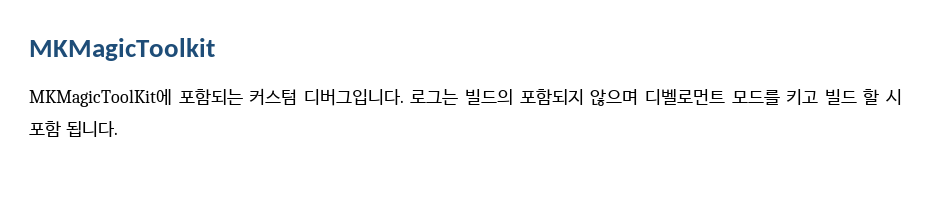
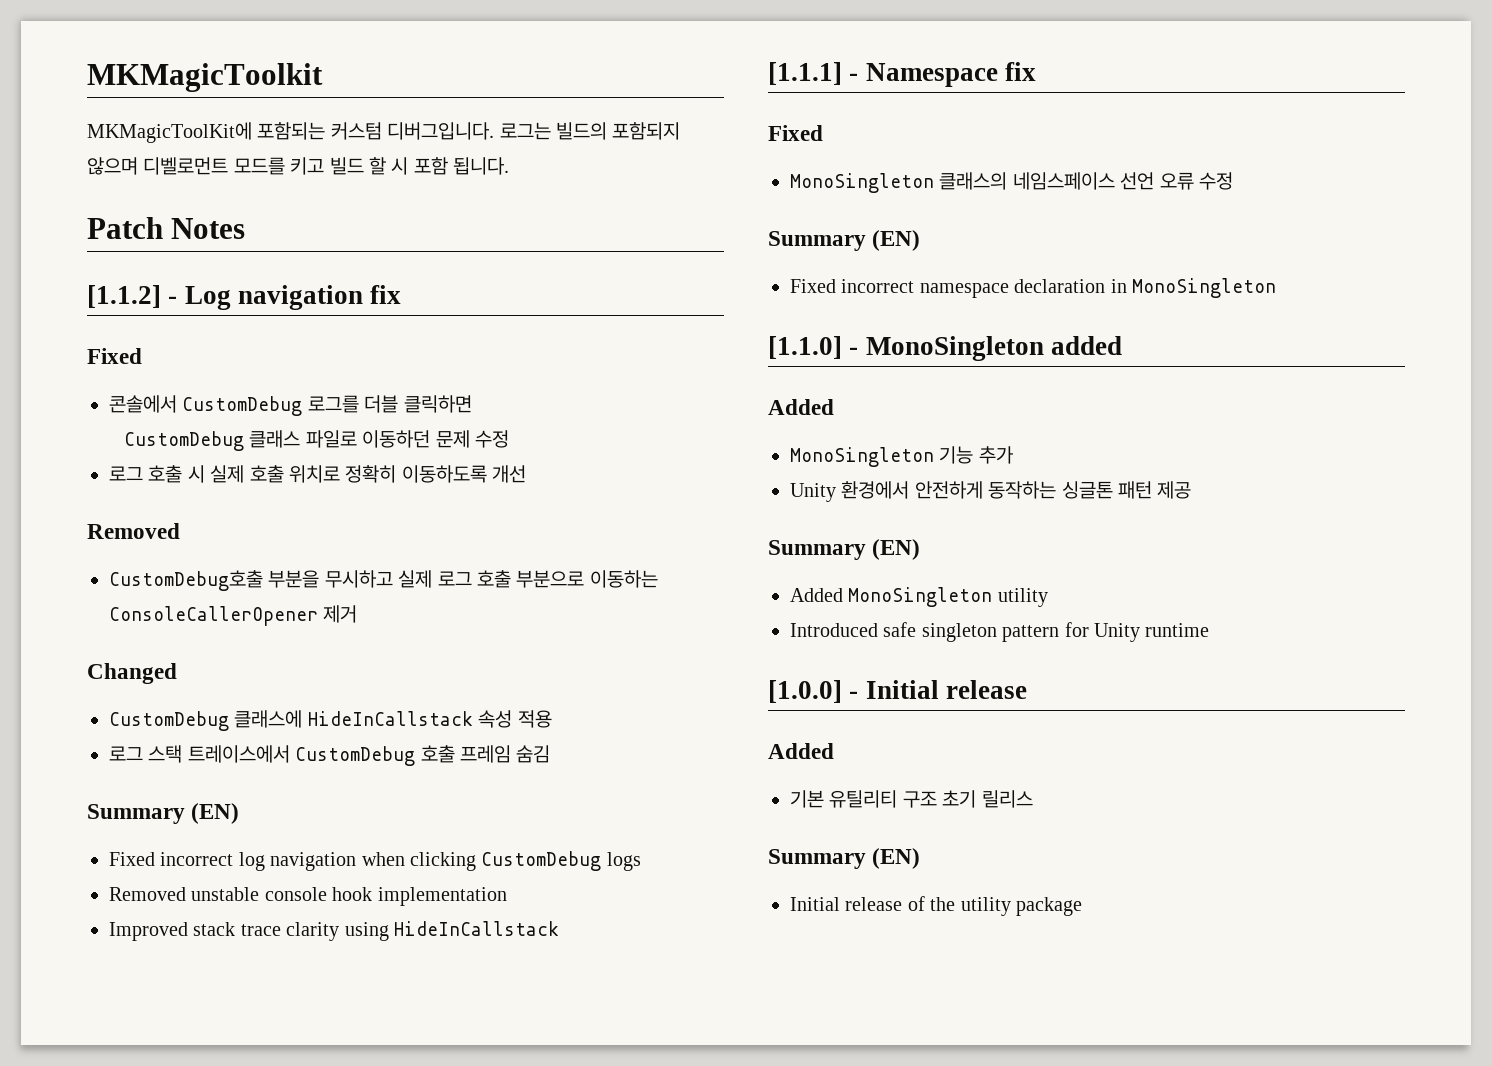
+ Patch Notes
+ [1.1.2] - Log navigation fix
+ Fixed
+ 콘솔에서 CustomDebug 로그를 더블 클릭하면
+ CustomDebug 클래스 파일로 이동하던 문제 수정
+ 로그 호출 시 실제 호출 위치로 정확히 이동하도록 개선
+ Removed
+ CustomDebug호출 부분을 무시하고 실제 로그 호출 부분으로 이동하는 ConsoleCallerOpener 제거
+ Changed
+ CustomDebug 클래스에 HideInCallstack 속성 적용
+ 로그 스택 트레이스에서 CustomDebug 호출 프레임 숨김
+ Summary (EN)
+ Fixed incorrect log navigation when clicking CustomDebug logs
+ Removed unstable console hook implementation
+ Improved stack trace clarity using HideInCallstack
+ [1.1.1] - Namespace fix
+ Fixed
+ MonoSingleton 클래스의 네임스페이스 선언 오류 수정
+ Summary (EN)
+ Fixed incorrect namespace declaration in MonoSingleton
+ [1.1.0] - MonoSingleton added
+ Added
+ MonoSingleton 기능 추가
+ Unity 환경에서 안전하게 동작하는 싱글톤 패턴 제공
+ Summary (EN)
+ Added MonoSingleton utility
+ Introduced safe singleton pattern for Unity runtime
+ [1.0.0] - Initial release
+ Added
+ 기본 유틸리티 구조 초기 릴리스
+ Summary (EN)
+ Initial release of the utility package

